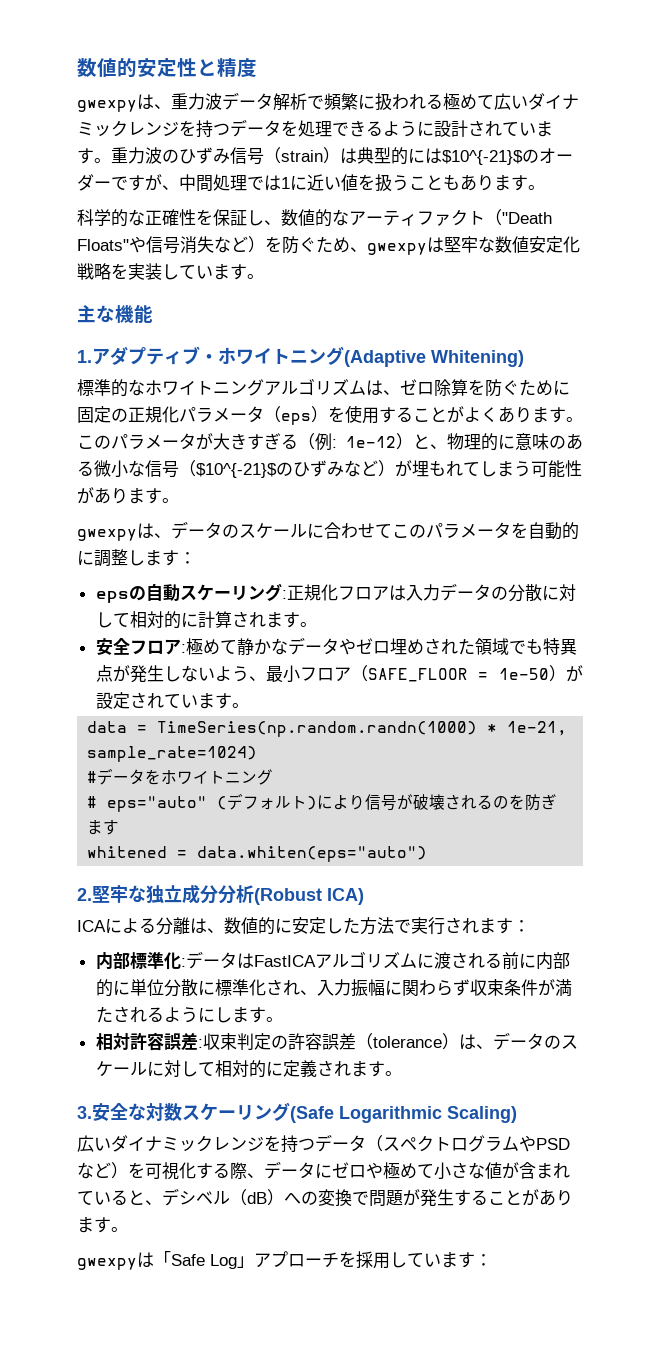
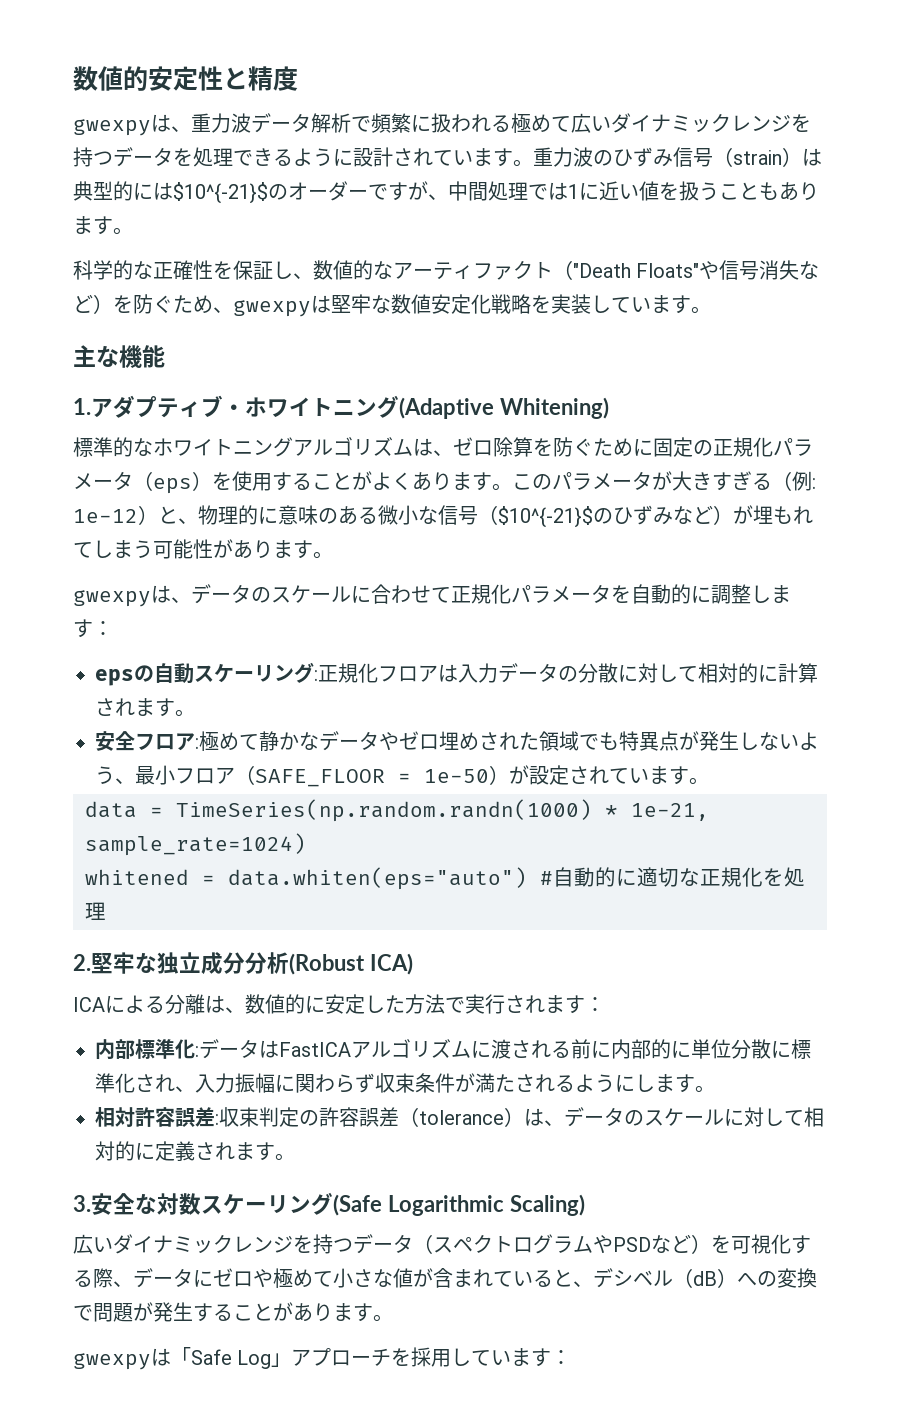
- gwexpyは、データのスケールに合わせてこのパラメータを自動的に調整します：
+ gwexpyは、データのスケールに合わせて正規化パラメータを自動的に調整します：
- #データをホワイトニング
- # eps="auto" (デフォルト)により信号が破壊されるのを防ぎます
- whitened = data.whiten(eps="auto")
+ whitened = data.whiten(eps="auto") #自動的に適切な正規化を処理

